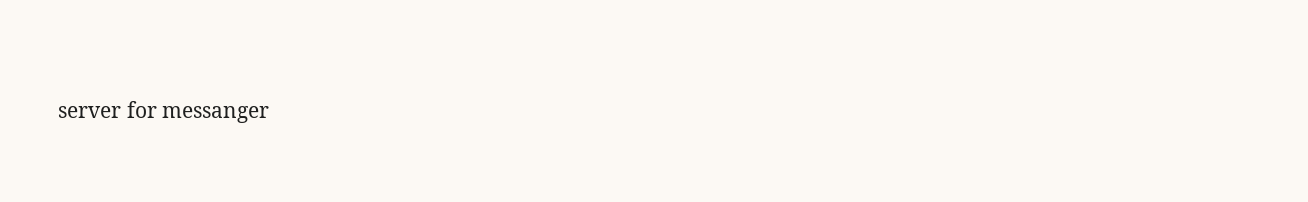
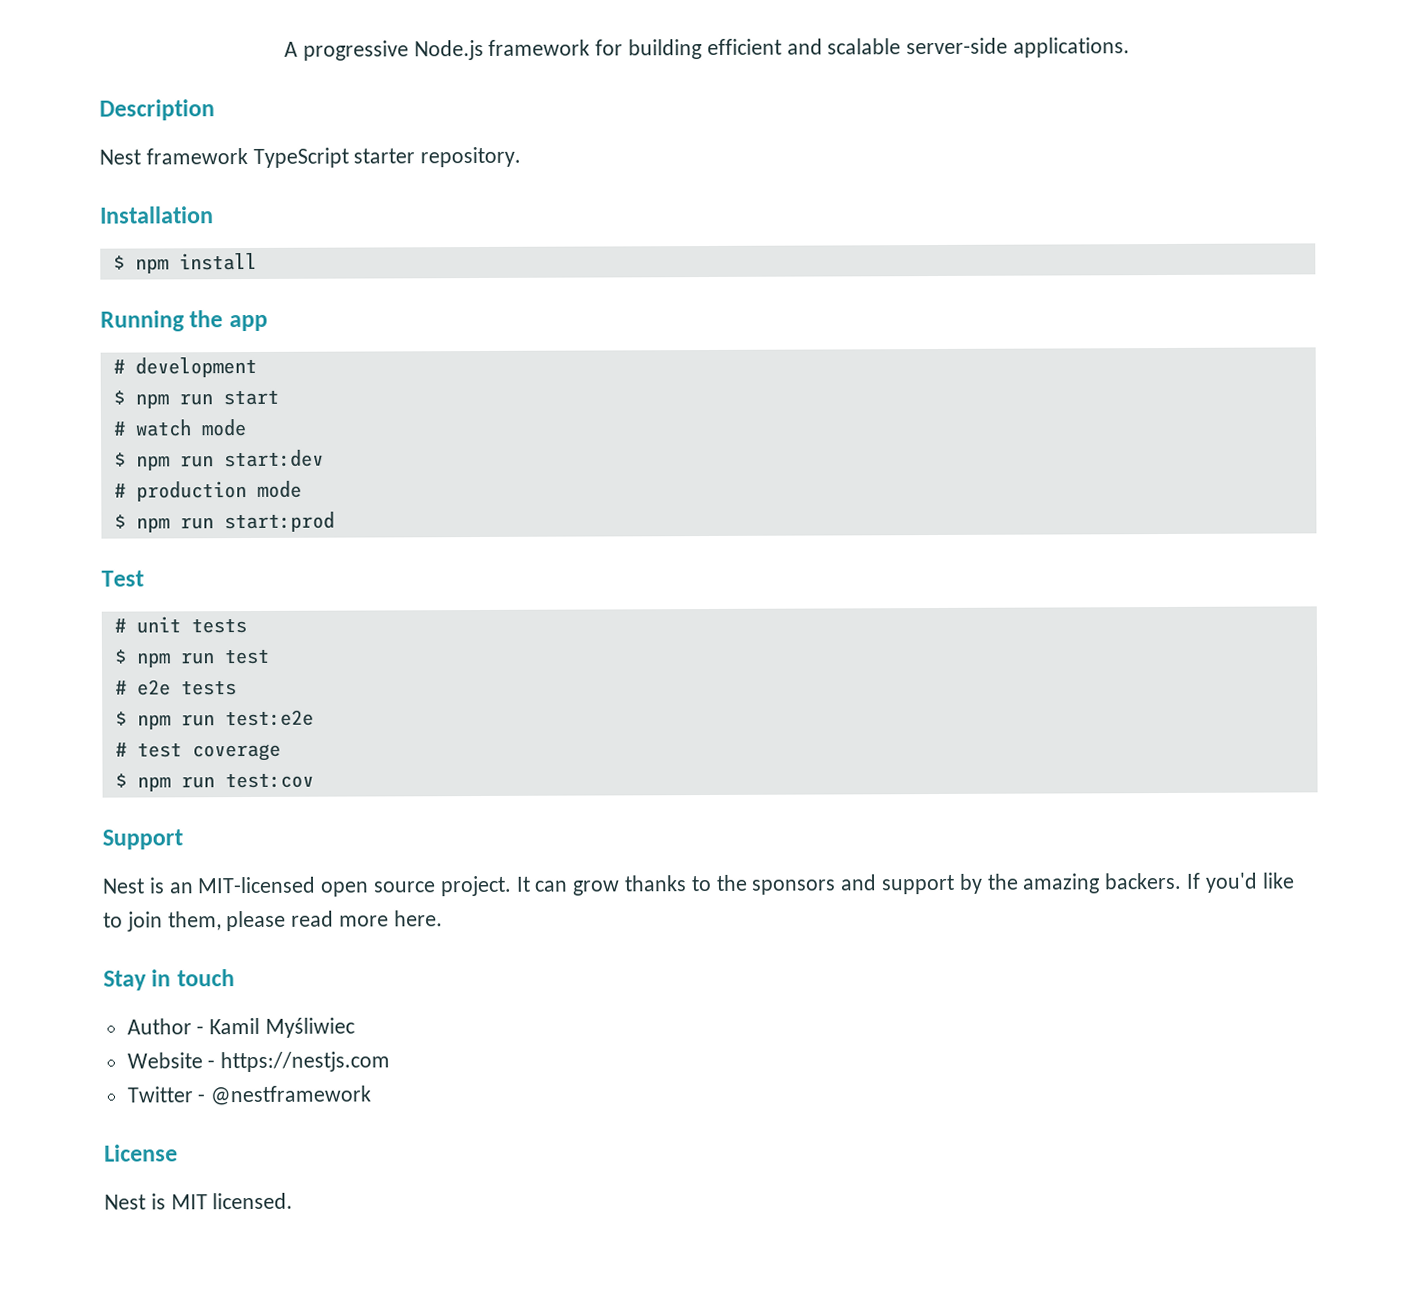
- server for messanger
+ A progressive Node.js framework for building efficient and scalable server-side applications.
+ Description
+ Nest framework TypeScript starter repository.
+ Installation
+ $ npm install
+ Running the app
+ # development
+ $ npm run start
+ # watch mode
+ $ npm run start:dev
+ # production mode
+ $ npm run start:prod
+ Test
+ # unit tests
+ $ npm run test
+ # e2e tests
+ $ npm run test:e2e
+ # test coverage
+ $ npm run test:cov
+ Support
+ Nest is an MIT-licensed open source project. It can grow thanks to the sponsors and support by the amazing backers. If you'd like to join them, please read more here.
+ Stay in touch
+ Author - Kamil Myśliwiec
+ Website - https://nestjs.com
+ Twitter - @nestframework
+ License
+ Nest is MIT licensed.

